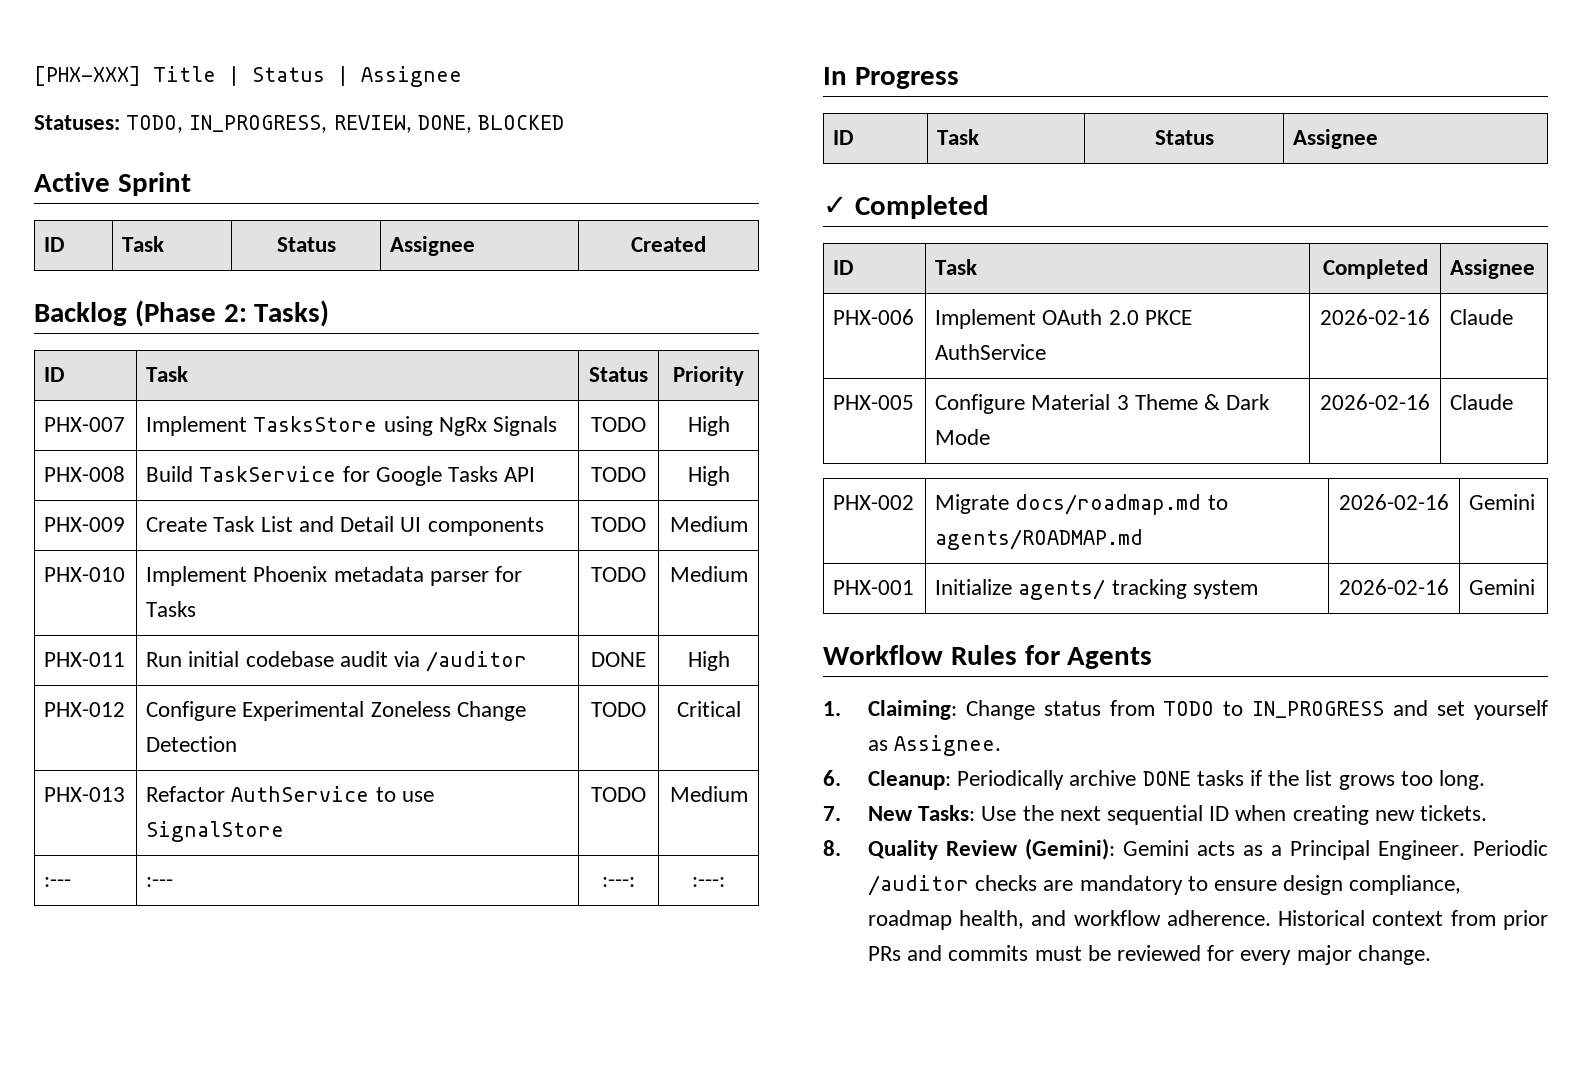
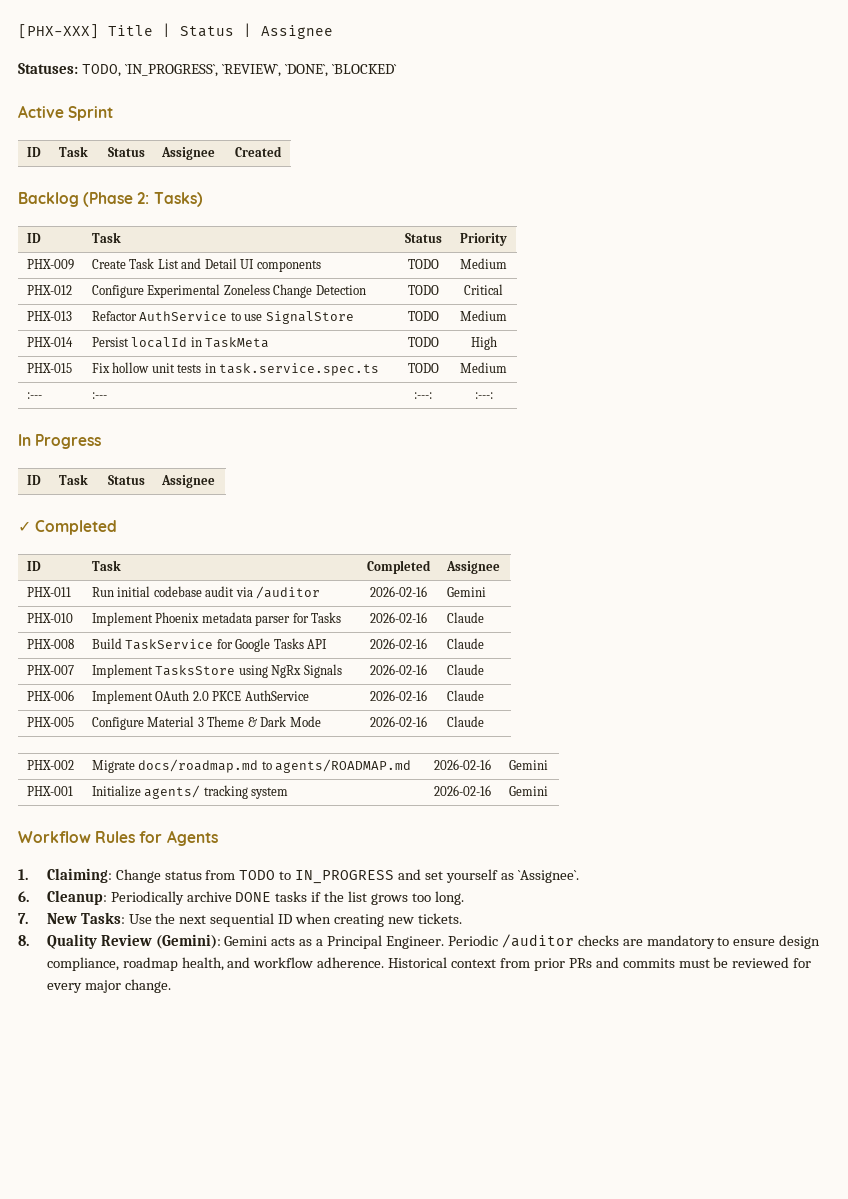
- Statuses: TODO, IN_PROGRESS, REVIEW, DONE, BLOCKED
+ Statuses: TODO, `IN_PROGRESS`, `REVIEW`, `DONE`, `BLOCKED`
- PHX-007 | Implement TasksStore using NgRx Signals | TODO | High
- PHX-008 | Build TaskService for Google Tasks API | TODO | High
- PHX-010 | Implement Phoenix metadata parser for Tasks | TODO | Medium
- PHX-011 | Run initial codebase audit via /auditor | DONE | High
+ PHX-014 | Persist localId in TaskMeta | TODO | High
+ PHX-015 | Fix hollow unit tests in task.service.spec.ts | TODO | Medium
+ PHX-011 | Run initial codebase audit via /auditor | 2026-02-16 | Gemini
+ PHX-010 | Implement Phoenix metadata parser for Tasks | 2026-02-16 | Claude
+ PHX-008 | Build TaskService for Google Tasks API | 2026-02-16 | Claude
+ PHX-007 | Implement TasksStore using NgRx Signals | 2026-02-16 | Claude
- 1. Claiming: Change status from TODO to IN_PROGRESS and set yourself as Assignee.
+ 1. Claiming: Change status from TODO to IN_PROGRESS and set yourself as `Assignee`.

